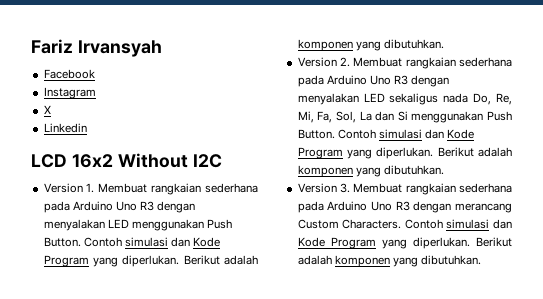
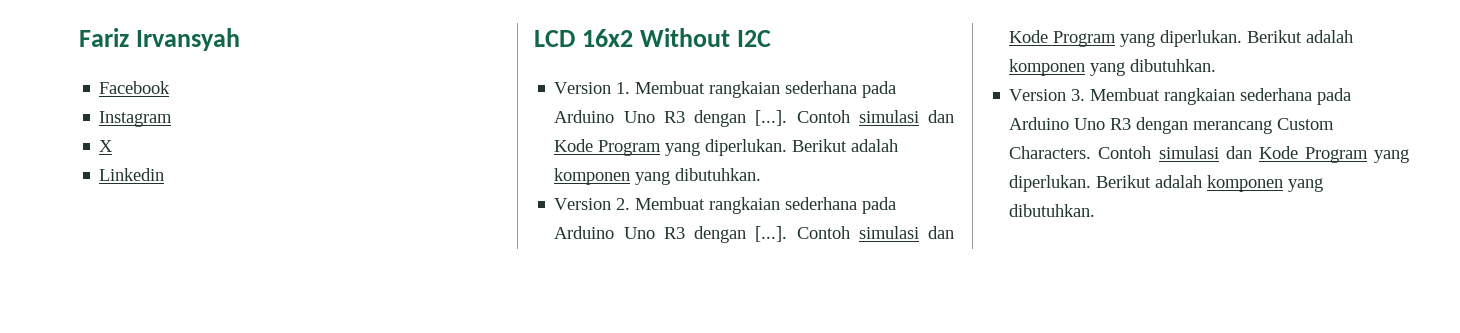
- Version 1. Membuat rangkaian sederhana pada Arduino Uno R3 dengan menyalakan LED menggunakan Push Button. Contoh simulasi dan Kode Program yang diperlukan.
+ Version 1. Membuat rangkaian sederhana pada Arduino Uno R3 dengan [...]. Contoh simulasi dan Kode Program yang diperlukan.
- Version 2. Membuat rangkaian sederhana pada Arduino Uno R3 dengan menyalakan LED sekaligus nada Do, Re, Mi, Fa, Sol, La dan Si menggunakan Push Button. Contoh simulasi dan Kode Program yang diperlukan.
+ Version 2. Membuat rangkaian sederhana pada Arduino Uno R3 dengan [...]. Contoh simulasi dan Kode Program yang diperlukan.

